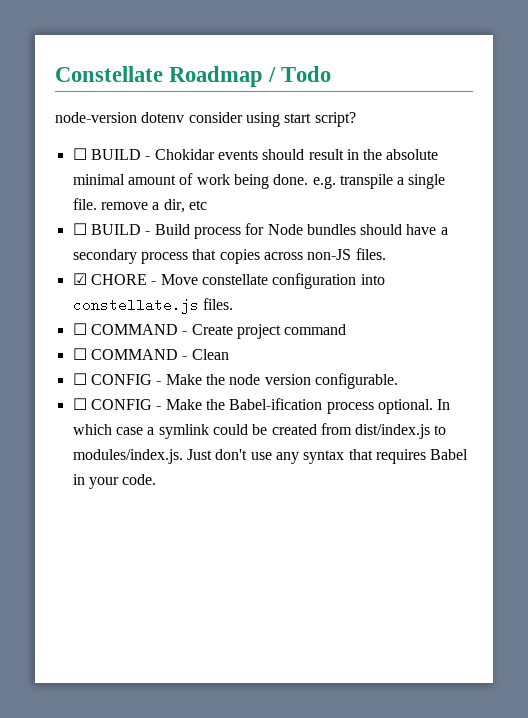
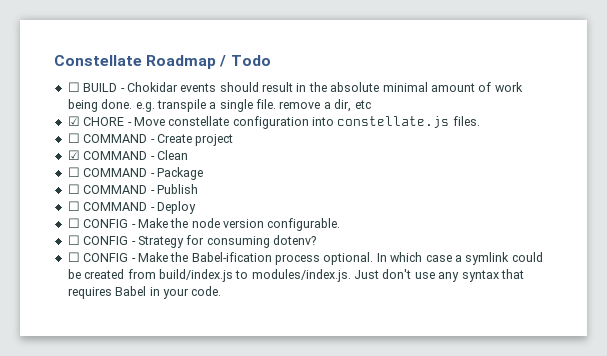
- node-version dotenv consider using start script?
- ☐ BUILD - Build process for Node bundles should have a secondary process that copies across non-JS files.
- ☐ COMMAND - Create project command
- ☐ COMMAND - Clean
+ ☐ COMMAND - Create project
+ ☑ COMMAND - Clean
+ ☐ COMMAND - Package
+ ☐ COMMAND - Publish
+ ☐ COMMAND - Deploy
+ ☐ CONFIG - Strategy for consuming dotenv?
- In which case a symlink could be created from dist/index.js to modules/index.js. Just don't use any syntax that requires Babel in your code.
+ In which case a symlink could be created from build/index.js to modules/index.js. Just don't use any syntax that requires Babel in your code.

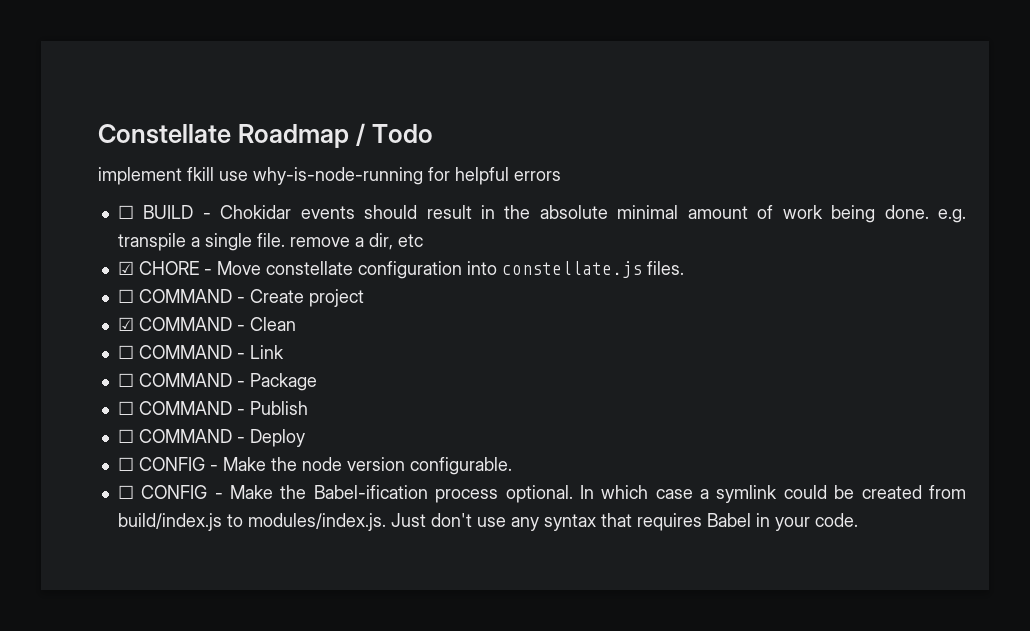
+ implement fkill use why-is-node-running for helpful errors
+ ☐ COMMAND - Link
- ☐ CONFIG - Strategy for consuming dotenv?

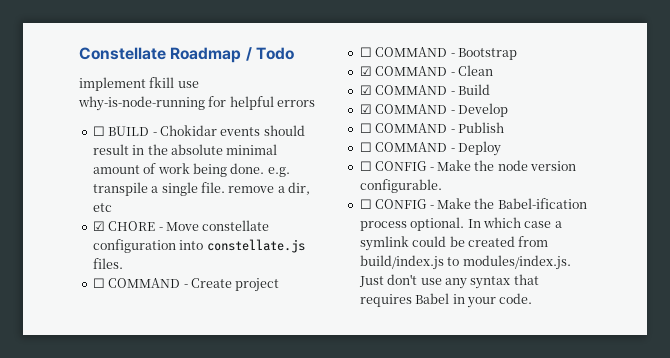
+ ☐ COMMAND - Bootstrap
- ☐ COMMAND - Link
- ☐ COMMAND - Package
+ ☑ COMMAND - Build
+ ☑ COMMAND - Develop

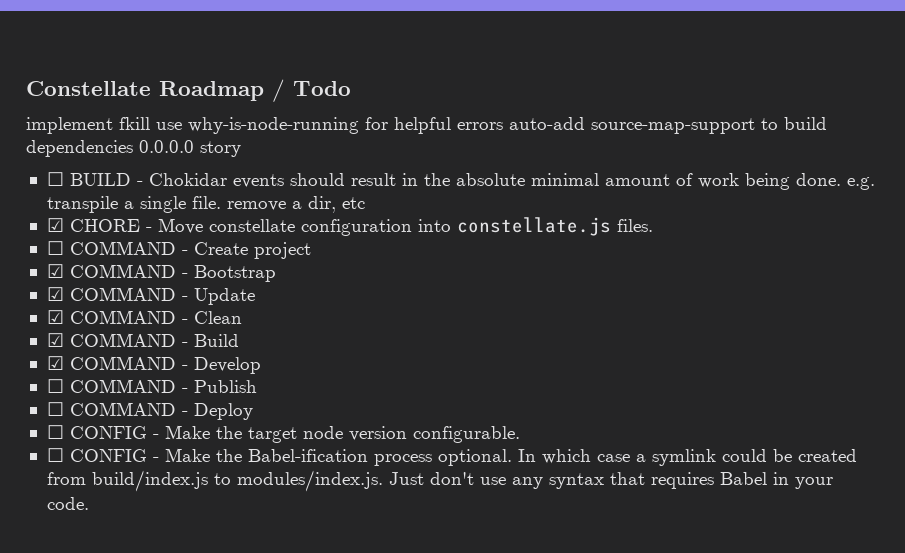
- implement fkill use why-is-node-running for helpful errors
+ implement fkill use why-is-node-running for helpful errors auto-add source-map-support to build dependencies 0.0.0.0 story
- ☐ COMMAND - Bootstrap
+ ☑ COMMAND - Bootstrap
+ ☑ COMMAND - Update
- ☐ CONFIG - Make the node version configurable.
+ ☐ CONFIG - Make the target node version configurable.

